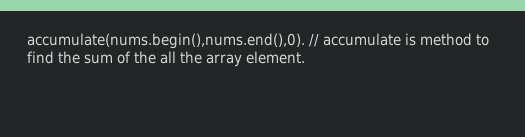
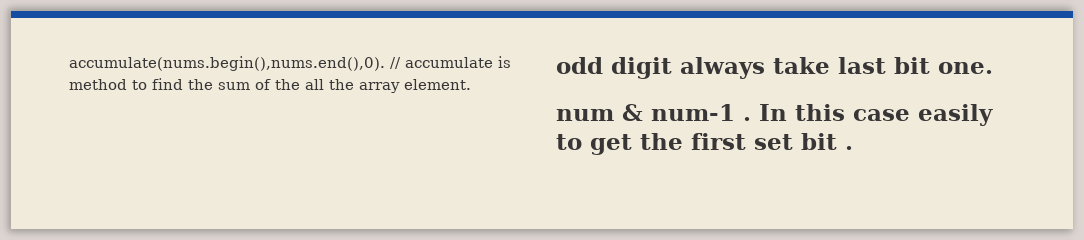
+ odd digit always take last bit one.
+ num & num-1 . In this case easily to get the first set bit .

